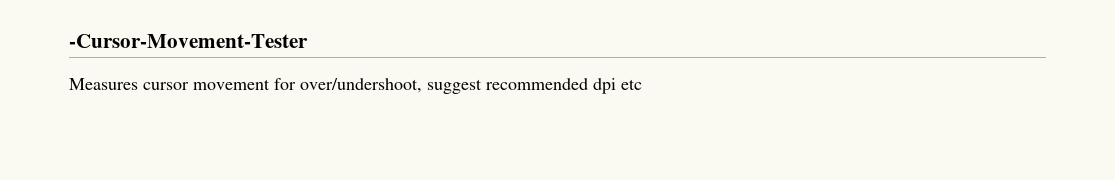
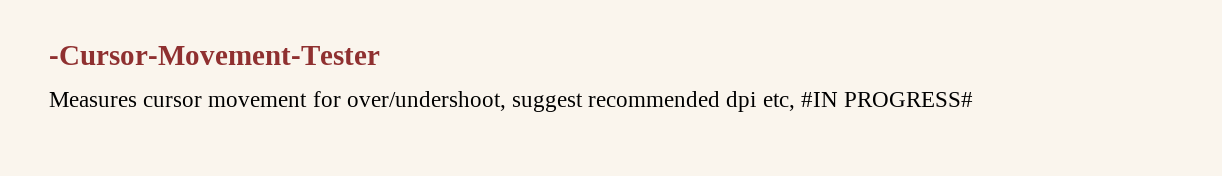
- Measures cursor movement for over/undershoot, suggest recommended dpi etc
+ Measures cursor movement for over/undershoot, suggest recommended dpi etc, #IN PROGRESS#

